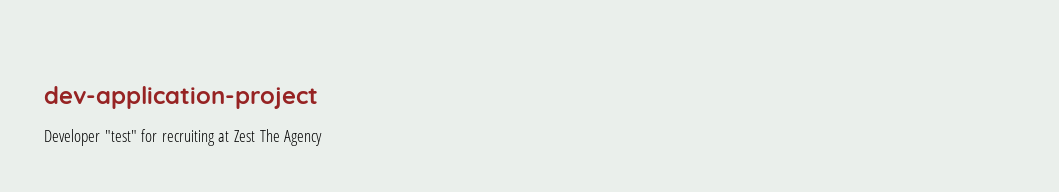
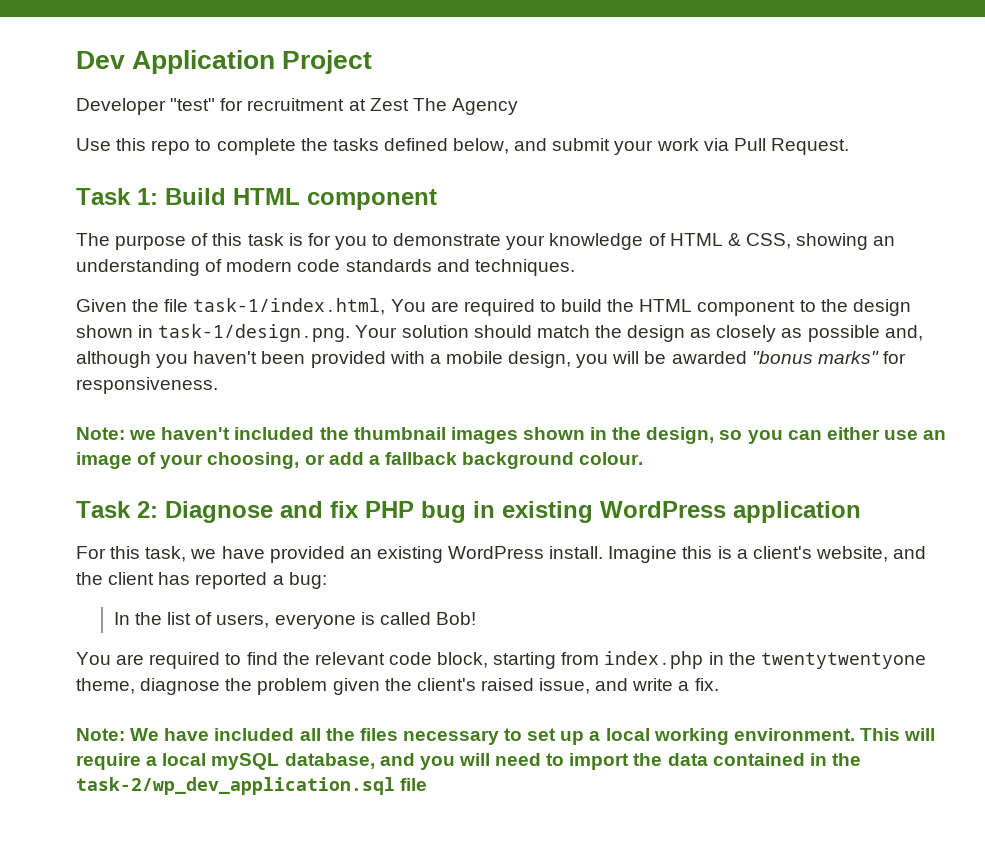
- dev-application-project
+ Dev Application Project
- Developer "test" for recruiting at Zest The Agency
+ Developer "test" for recruitment at Zest The Agency
+ Use this repo to complete the tasks defined below, and submit your work via Pull Request.
+ Task 1: Build HTML component
+ The purpose of this task is for you to demonstrate your knowledge of HTML & CSS, showing an understanding of modern code standards and techniques.
+ Given the file task-1/index.html, You are required to build the HTML component to the design shown in task-1/design.png. Your solution should match the design as closely as possible and, although you haven't been provided with a mobile design, you will be awarded "bonus marks" for responsiveness.
+ Note: we haven't included the thumbnail images shown in the design, so you can either use an image of your choosing, or add a fallback background colour.
+ Task 2: Diagnose and fix PHP bug in existing WordPress application
+ For this task, we have provided an existing WordPress install. Imagine this is a client's website, and the client has reported a bug:
+ In the list of users, everyone is called Bob!
+ You are required to find the relevant code block, starting from index.php in the twentytwentyone theme, diagnose the problem given the client's raised issue, and write a fix.
+ Note: We have included all the files necessary to set up a local working environment. This will require a local mySQL database, and you will need to import the data contained in the task-2/wp_dev_application.sql file

